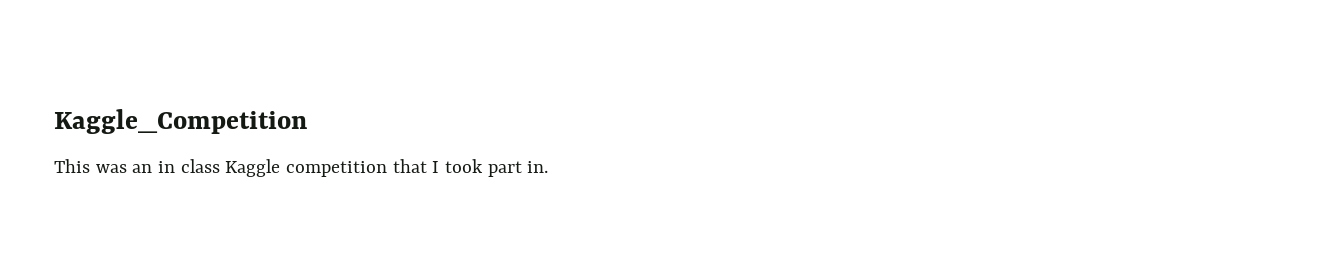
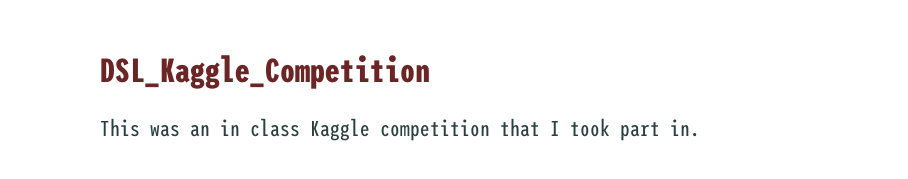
- Kaggle_Competition
+ DSL_Kaggle_Competition

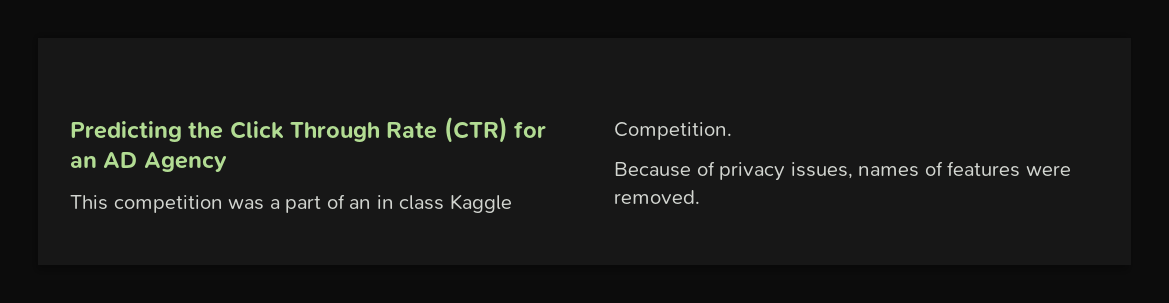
- DSL_Kaggle_Competition
- This was an in class Kaggle competition that I took part in.
+ Predicting the Click Through Rate (CTR) for an AD Agency
+ This competition was a part of an in class Kaggle Competition.
+ Because of privacy issues, names of features were removed.

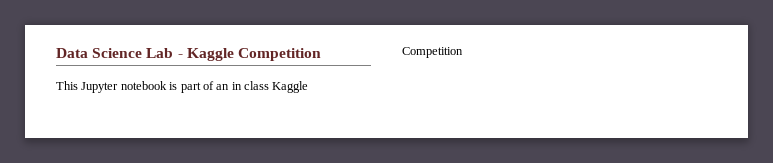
- Predicting the Click Through Rate (CTR) for an AD Agency
- This competition was a part of an in class Kaggle Competition.
- Because of privacy issues, names of features were removed.
+ Data Science Lab - Kaggle Competition
+ This Jupyter notebook is part of an in class Kaggle Competition

